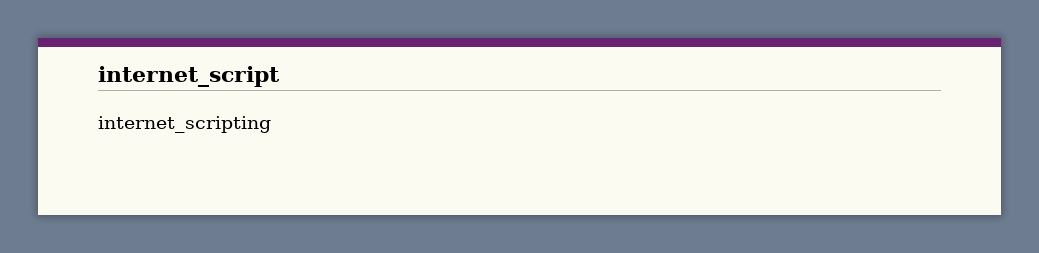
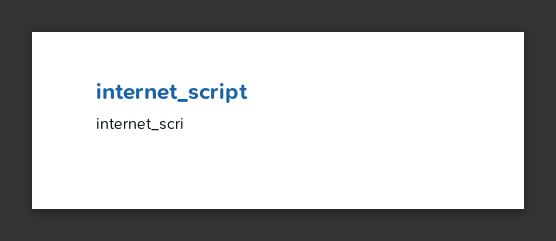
- internet_scripting
+ internet_scri

